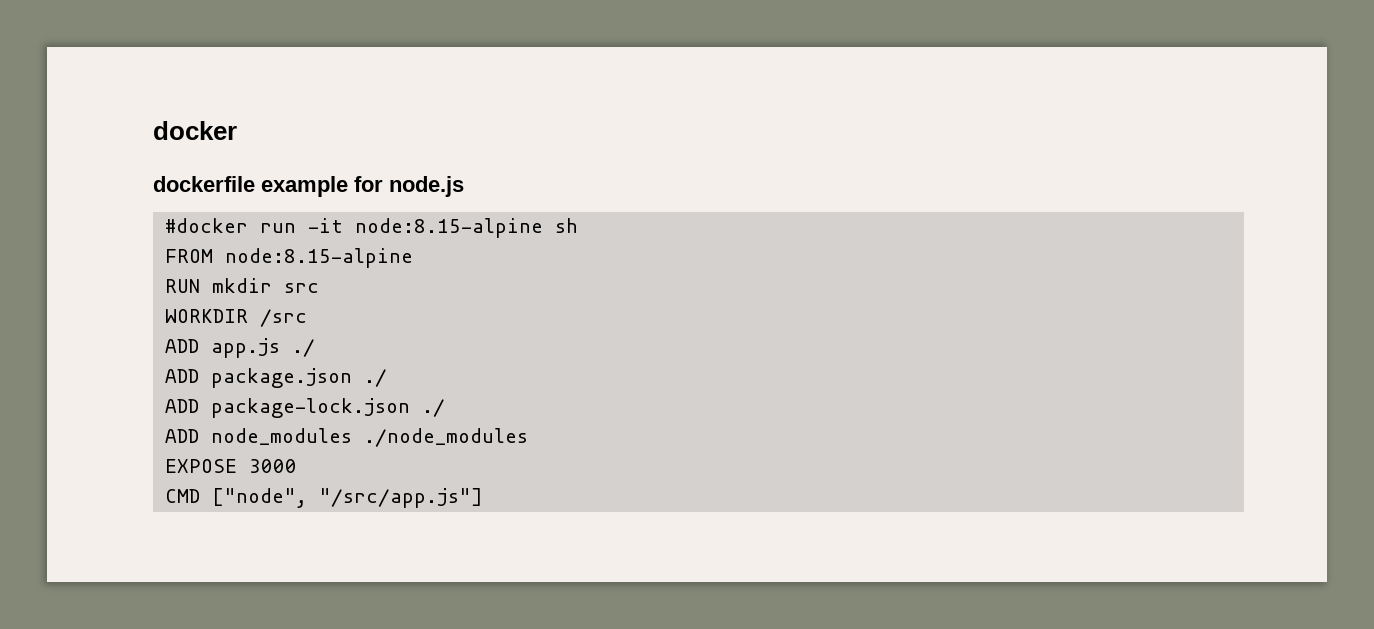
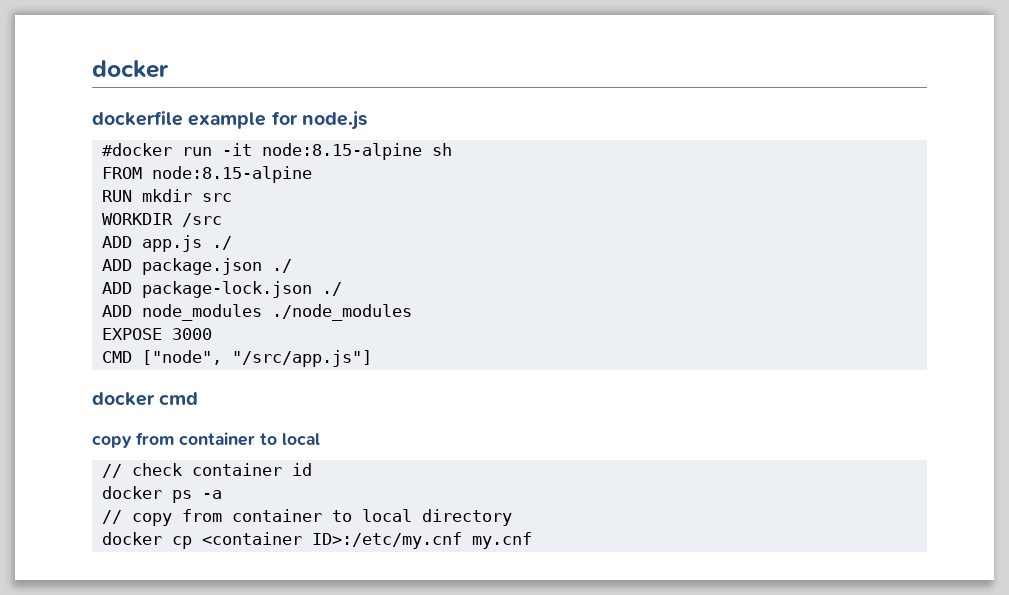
+ docker cmd
+ copy from container to local
+ // check container id
+ docker ps -a
+ // copy from container to local directory
+ docker cp <container ID>:/etc/my.cnf my.cnf

